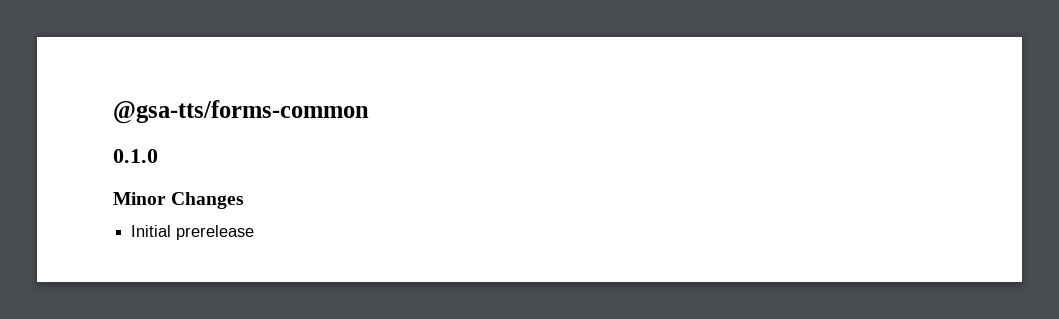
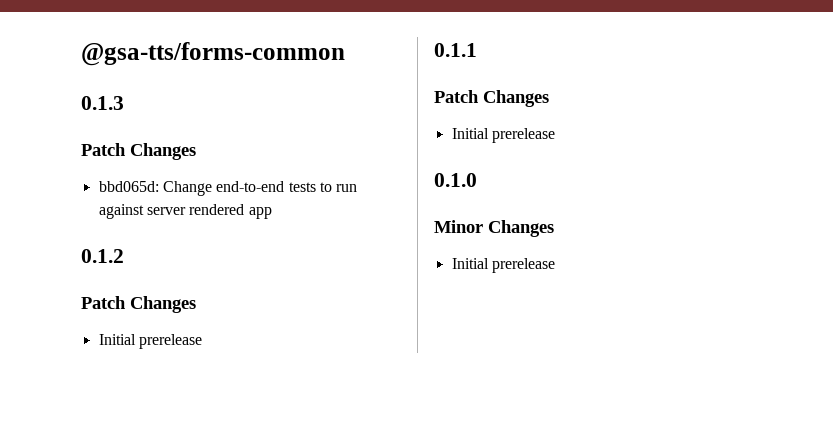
+ 0.1.3
+ Patch Changes
+ bbd065d: Change end-to-end tests to run against server rendered app
+ 0.1.2
+ Patch Changes
+ Initial prerelease
+ 0.1.1
+ Patch Changes
+ Initial prerelease

